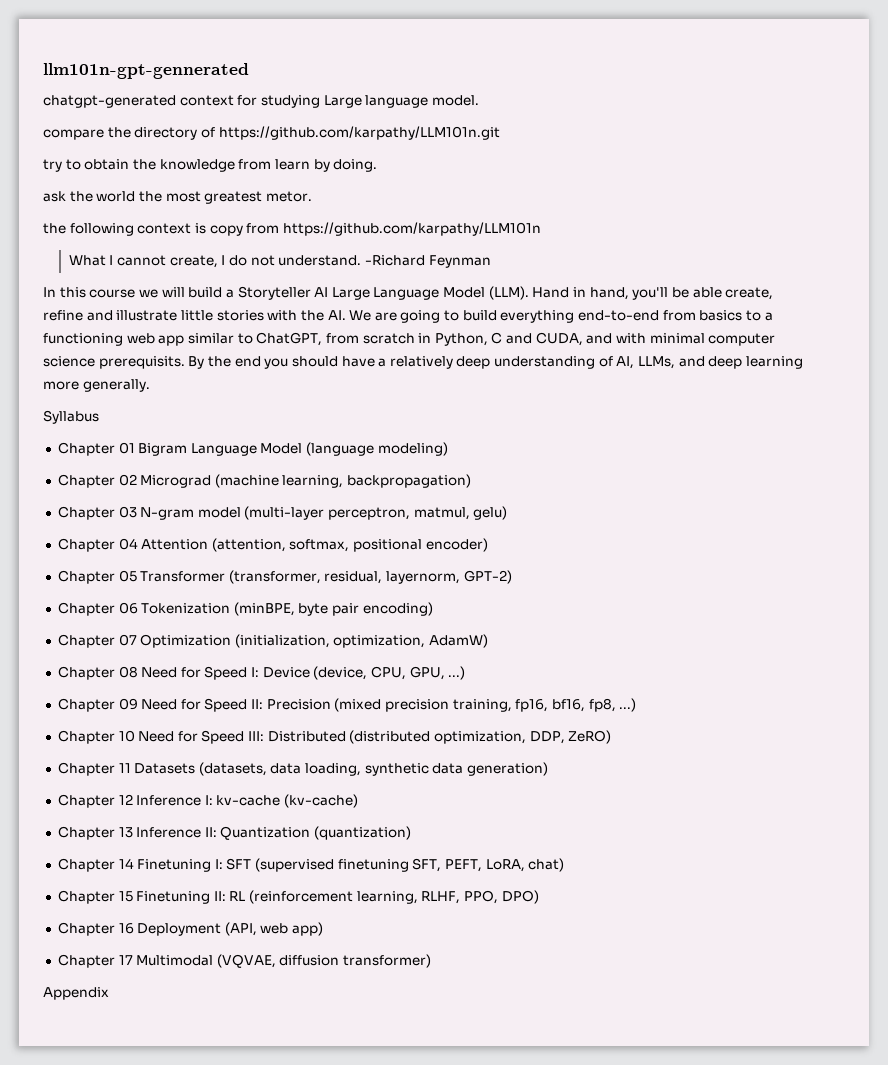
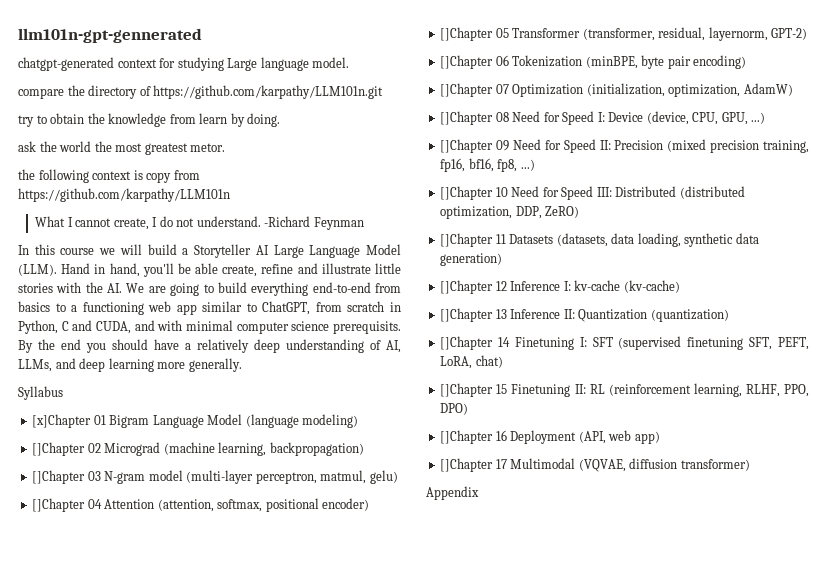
- Chapter 01 Bigram Language Model (language modeling)
+ [x]Chapter 01 Bigram Language Model (language modeling)
- Chapter 02 Micrograd (machine learning, backpropagation)
+ []Chapter 02 Micrograd (machine learning, backpropagation)
- Chapter 03 N-gram model (multi-layer perceptron, matmul, gelu)
+ []Chapter 03 N-gram model (multi-layer perceptron, matmul, gelu)
- Chapter 04 Attention (attention, softmax, positional encoder)
+ []Chapter 04 Attention (attention, softmax, positional encoder)
- Chapter 05 Transformer (transformer, residual, layernorm, GPT-2)
+ []Chapter 05 Transformer (transformer, residual, layernorm, GPT-2)
- Chapter 06 Tokenization (minBPE, byte pair encoding)
+ []Chapter 06 Tokenization (minBPE, byte pair encoding)
- Chapter 07 Optimization (initialization, optimization, AdamW)
+ []Chapter 07 Optimization (initialization, optimization, AdamW)
- Chapter 08 Need for Speed I: Device (device, CPU, GPU, ...)
+ []Chapter 08 Need for Speed I: Device (device, CPU, GPU, ...)
- Chapter 09 Need for Speed II: Precision (mixed precision training, fp16, bf16, fp8, ...)
+ []Chapter 09 Need for Speed II: Precision (mixed precision training, fp16, bf16, fp8, ...)
- Chapter 10 Need for Speed III: Distributed (distributed optimization, DDP, ZeRO)
+ []Chapter 10 Need for Speed III: Distributed (distributed optimization, DDP, ZeRO)
- Chapter 11 Datasets (datasets, data loading, synthetic data generation)
+ []Chapter 11 Datasets (datasets, data loading, synthetic data generation)
- Chapter 12 Inference I: kv-cache (kv-cache)
+ []Chapter 12 Inference I: kv-cache (kv-cache)
- Chapter 13 Inference II: Quantization (quantization)
+ []Chapter 13 Inference II: Quantization (quantization)
- Chapter 14 Finetuning I: SFT (supervised finetuning SFT, PEFT, LoRA, chat)
+ []Chapter 14 Finetuning I: SFT (supervised finetuning SFT, PEFT, LoRA, chat)
- Chapter 15 Finetuning II: RL (reinforcement learning, RLHF, PPO, DPO)
+ []Chapter 15 Finetuning II: RL (reinforcement learning, RLHF, PPO, DPO)
- Chapter 16 Deployment (API, web app)
+ []Chapter 16 Deployment (API, web app)
- Chapter 17 Multimodal (VQVAE, diffusion transformer)
+ []Chapter 17 Multimodal (VQVAE, diffusion transformer)

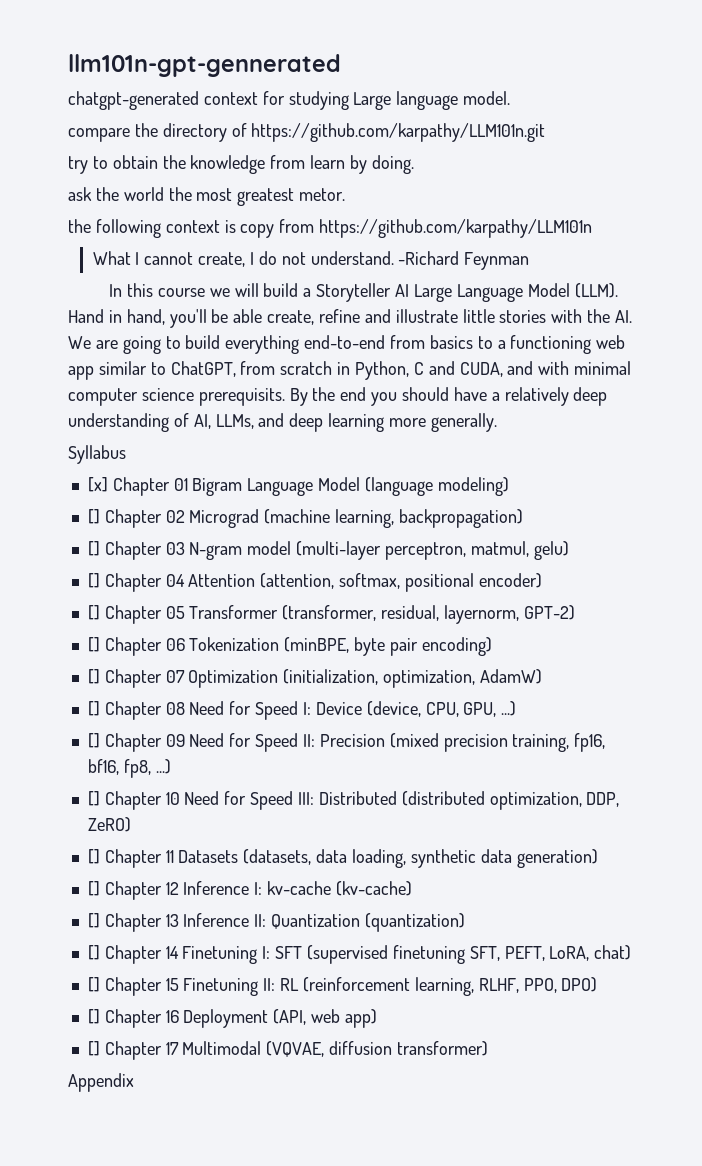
- [x]Chapter 01 Bigram Language Model (language modeling)
+ [x] Chapter 01 Bigram Language Model (language modeling)
- []Chapter 02 Micrograd (machine learning, backpropagation)
+ [] Chapter 02 Micrograd (machine learning, backpropagation)
- []Chapter 03 N-gram model (multi-layer perceptron, matmul, gelu)
+ [] Chapter 03 N-gram model (multi-layer perceptron, matmul, gelu)
- []Chapter 04 Attention (attention, softmax, positional encoder)
+ [] Chapter 04 Attention (attention, softmax, positional encoder)
- []Chapter 05 Transformer (transformer, residual, layernorm, GPT-2)
+ [] Chapter 05 Transformer (transformer, residual, layernorm, GPT-2)
- []Chapter 06 Tokenization (minBPE, byte pair encoding)
+ [] Chapter 06 Tokenization (minBPE, byte pair encoding)
- []Chapter 07 Optimization (initialization, optimization, AdamW)
+ [] Chapter 07 Optimization (initialization, optimization, AdamW)
- []Chapter 08 Need for Speed I: Device (device, CPU, GPU, ...)
+ [] Chapter 08 Need for Speed I: Device (device, CPU, GPU, ...)
- []Chapter 09 Need for Speed II: Precision (mixed precision training, fp16, bf16, fp8, ...)
+ [] Chapter 09 Need for Speed II: Precision (mixed precision training, fp16, bf16, fp8, ...)
- []Chapter 10 Need for Speed III: Distributed (distributed optimization, DDP, ZeRO)
+ [] Chapter 10 Need for Speed III: Distributed (distributed optimization, DDP, ZeRO)
- []Chapter 11 Datasets (datasets, data loading, synthetic data generation)
+ [] Chapter 11 Datasets (datasets, data loading, synthetic data generation)
- []Chapter 12 Inference I: kv-cache (kv-cache)
+ [] Chapter 12 Inference I: kv-cache (kv-cache)
- []Chapter 13 Inference II: Quantization (quantization)
+ [] Chapter 13 Inference II: Quantization (quantization)
- []Chapter 14 Finetuning I: SFT (supervised finetuning SFT, PEFT, LoRA, chat)
+ [] Chapter 14 Finetuning I: SFT (supervised finetuning SFT, PEFT, LoRA, chat)
- []Chapter 15 Finetuning II: RL (reinforcement learning, RLHF, PPO, DPO)
+ [] Chapter 15 Finetuning II: RL (reinforcement learning, RLHF, PPO, DPO)
- []Chapter 16 Deployment (API, web app)
+ [] Chapter 16 Deployment (API, web app)
- []Chapter 17 Multimodal (VQVAE, diffusion transformer)
+ [] Chapter 17 Multimodal (VQVAE, diffusion transformer)

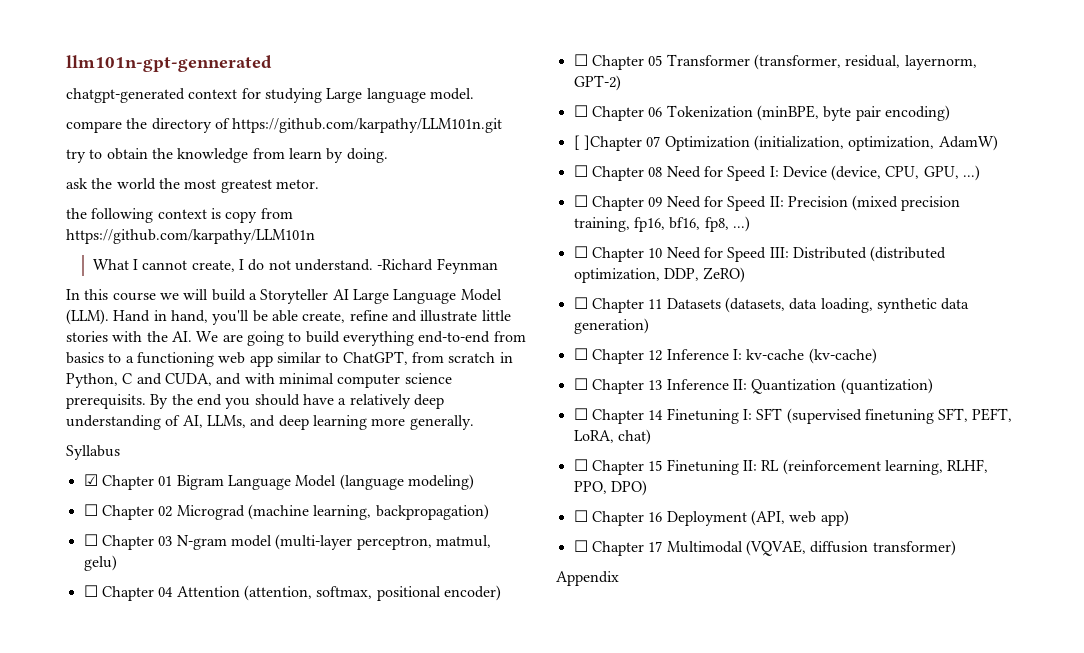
- [x] Chapter 01 Bigram Language Model (language modeling)
+ ☑ Chapter 01 Bigram Language Model (language modeling)
- [] Chapter 02 Micrograd (machine learning, backpropagation)
+ ☐ Chapter 02 Micrograd (machine learning, backpropagation)
- [] Chapter 03 N-gram model (multi-layer perceptron, matmul, gelu)
+ ☐ Chapter 03 N-gram model (multi-layer perceptron, matmul, gelu)
- [] Chapter 04 Attention (attention, softmax, positional encoder)
+ ☐ Chapter 04 Attention (attention, softmax, positional encoder)
- [] Chapter 05 Transformer (transformer, residual, layernorm, GPT-2)
+ ☐ Chapter 05 Transformer (transformer, residual, layernorm, GPT-2)
- [] Chapter 06 Tokenization (minBPE, byte pair encoding)
+ ☐ Chapter 06 Tokenization (minBPE, byte pair encoding)
- [] Chapter 07 Optimization (initialization, optimization, AdamW)
+ [ ]Chapter 07 Optimization (initialization, optimization, AdamW)
- [] Chapter 08 Need for Speed I: Device (device, CPU, GPU, ...)
+ ☐ Chapter 08 Need for Speed I: Device (device, CPU, GPU, ...)
- [] Chapter 09 Need for Speed II: Precision (mixed precision training, fp16, bf16, fp8, ...)
+ ☐ Chapter 09 Need for Speed II: Precision (mixed precision training, fp16, bf16, fp8, ...)
- [] Chapter 10 Need for Speed III: Distributed (distributed optimization, DDP, ZeRO)
+ ☐ Chapter 10 Need for Speed III: Distributed (distributed optimization, DDP, ZeRO)
- [] Chapter 11 Datasets (datasets, data loading, synthetic data generation)
+ ☐ Chapter 11 Datasets (datasets, data loading, synthetic data generation)
- [] Chapter 12 Inference I: kv-cache (kv-cache)
+ ☐ Chapter 12 Inference I: kv-cache (kv-cache)
- [] Chapter 13 Inference II: Quantization (quantization)
+ ☐ Chapter 13 Inference II: Quantization (quantization)
- [] Chapter 14 Finetuning I: SFT (supervised finetuning SFT, PEFT, LoRA, chat)
+ ☐ Chapter 14 Finetuning I: SFT (supervised finetuning SFT, PEFT, LoRA, chat)
- [] Chapter 15 Finetuning II: RL (reinforcement learning, RLHF, PPO, DPO)
+ ☐ Chapter 15 Finetuning II: RL (reinforcement learning, RLHF, PPO, DPO)
- [] Chapter 16 Deployment (API, web app)
+ ☐ Chapter 16 Deployment (API, web app)
- [] Chapter 17 Multimodal (VQVAE, diffusion transformer)
+ ☐ Chapter 17 Multimodal (VQVAE, diffusion transformer)

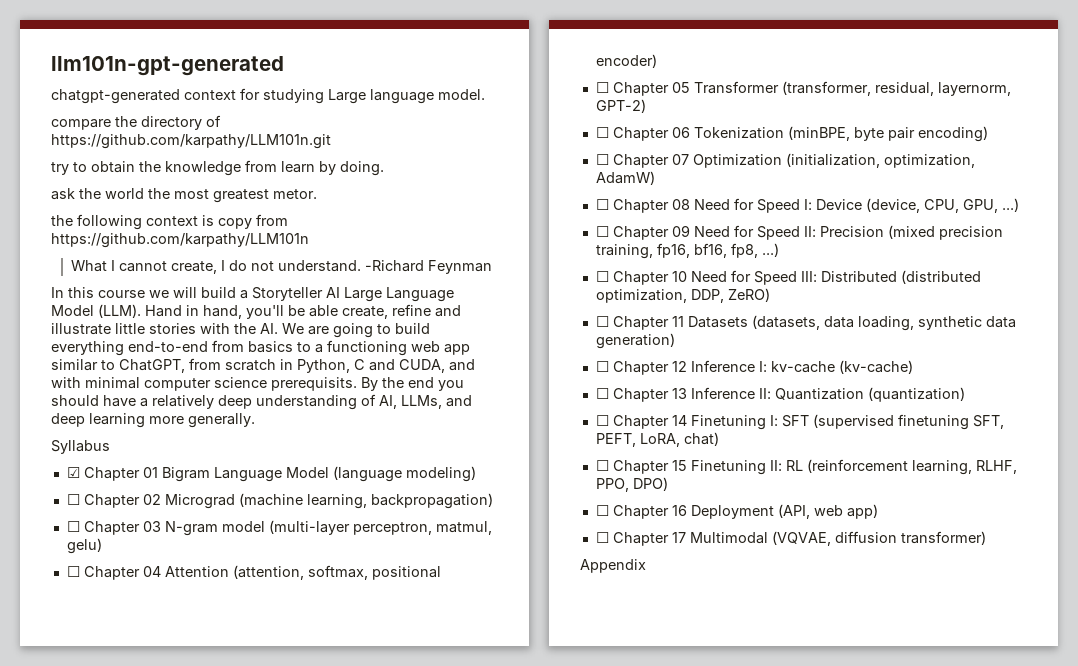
- llm101n-gpt-gennerated
+ llm101n-gpt-generated
- [ ]Chapter 07 Optimization (initialization, optimization, AdamW)
+ ☐ Chapter 07 Optimization (initialization, optimization, AdamW)

